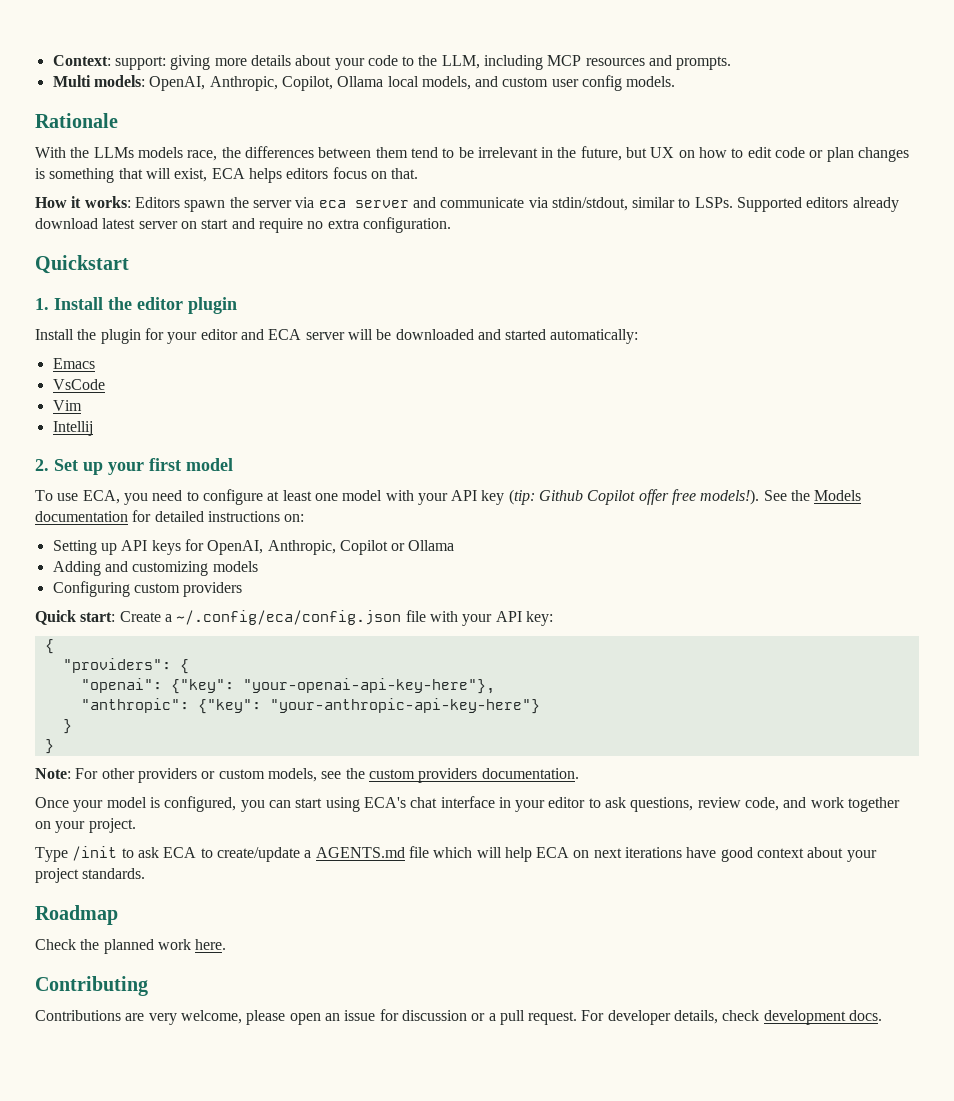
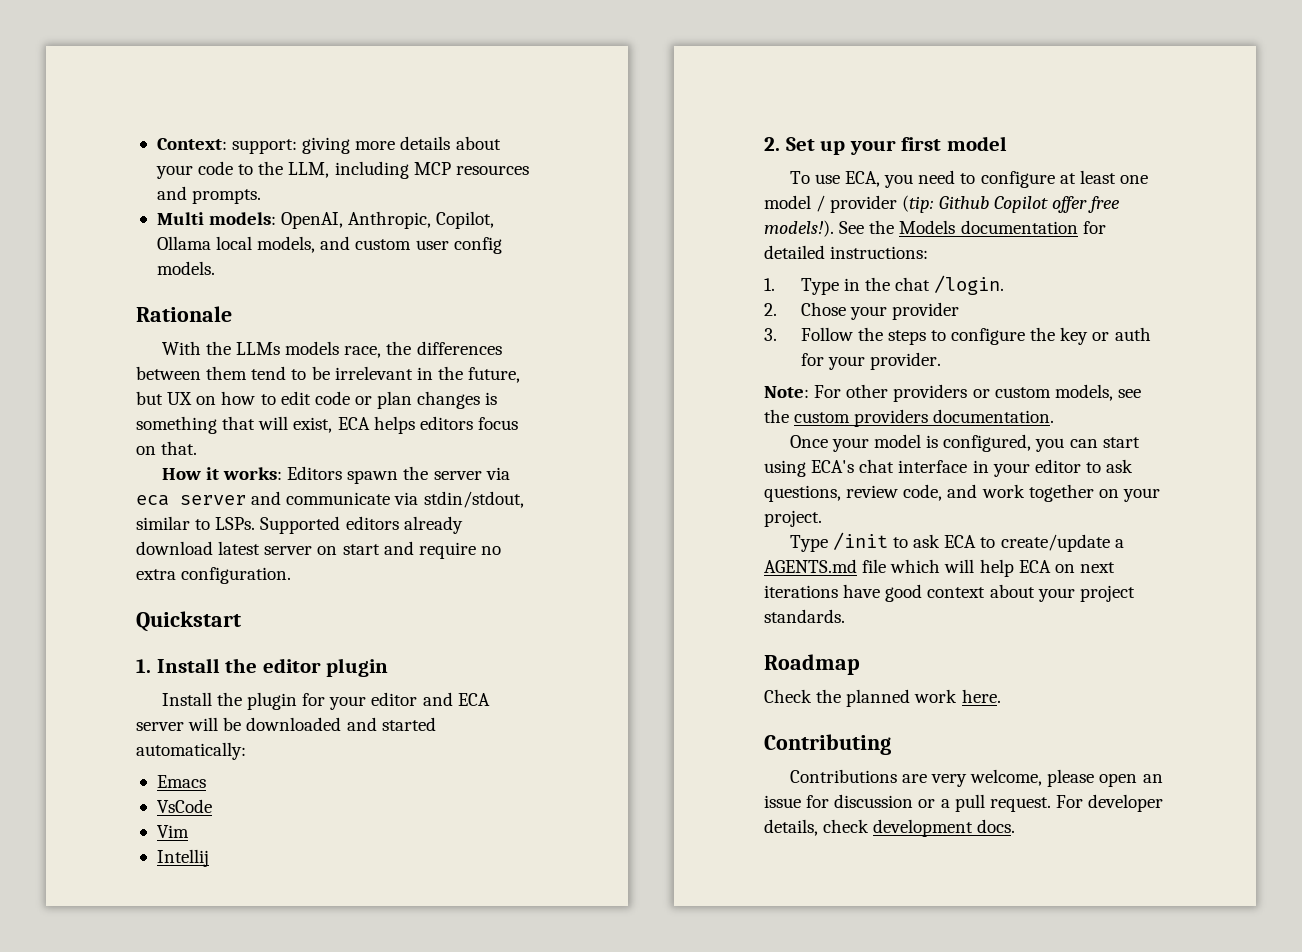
- To use ECA, you need to configure at least one model with your API key (tip: Github Copilot offer free models!).
+ To use ECA, you need to configure at least one model / provider (tip: Github Copilot offer free models!).
- See the Models documentation for detailed instructions on:
- Setting up API keys for OpenAI, Anthropic, Copilot or Ollama
- Adding and customizing models
- Configuring custom providers
- Quick start: Create a ~/.config/eca/config.json file with your API key:
- {
- "providers": {
- "openai": {"key": "your-openai-api-key-here"},
- "anthropic": {"key": "your-anthropic-api-key-here"}
- }
- }
+ See the Models documentation for detailed instructions:
+ 1. Type in the chat /login.
+ 2. Chose your provider
+ 3. Follow the steps to configure the key or auth for your provider.

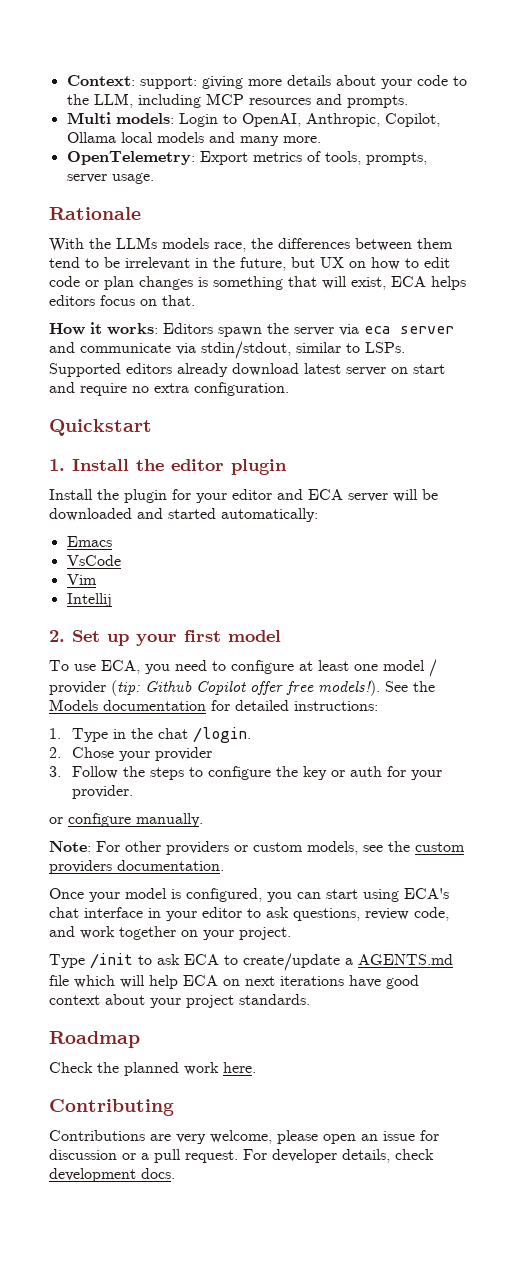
- Multi models: OpenAI, Anthropic, Copilot, Ollama local models, and custom user config models.
+ Multi models: Login to OpenAI, Anthropic, Copilot, Ollama local models and many more.
+ OpenTelemetry: Export metrics of tools, prompts, server usage.
+ or configure manually.

